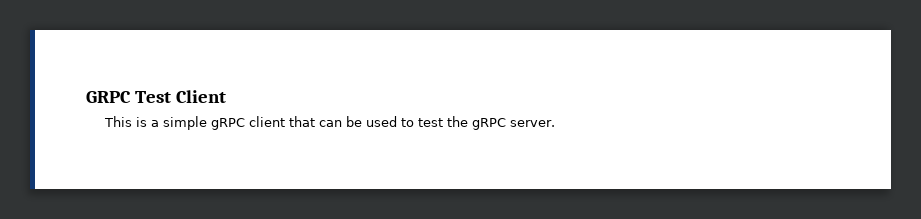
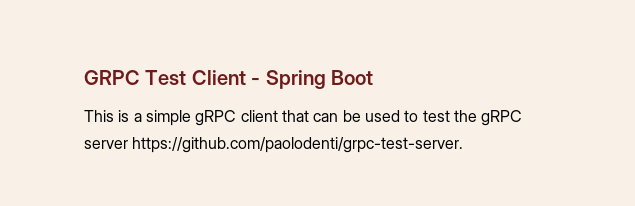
- GRPC Test Client
+ GRPC Test Client - Spring Boot
- This is a simple gRPC client that can be used to test the gRPC server.
+ This is a simple gRPC client that can be used to test the gRPC server https://github.com/paolodenti/grpc-test-server.

